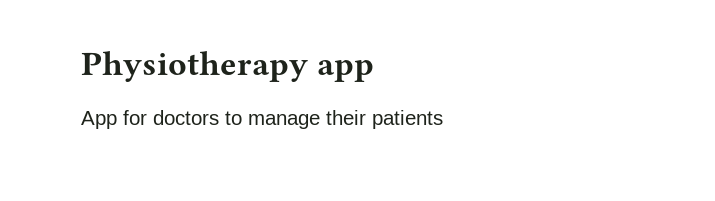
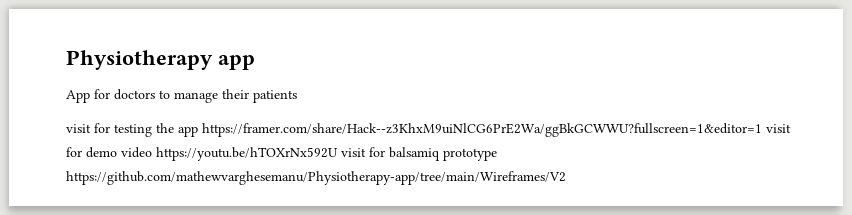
+ visit for testing the app https://framer.com/share/Hack--z3KhxM9uiNlCG6PrE2Wa/ggBkGCWWU?fullscreen=1&editor=1 visit for demo video https://youtu.be/hTOXrNx592U visit for balsamiq prototype https://github.com/mathewvarghesemanu/Physiotherapy-app/tree/main/Wireframes/V2

